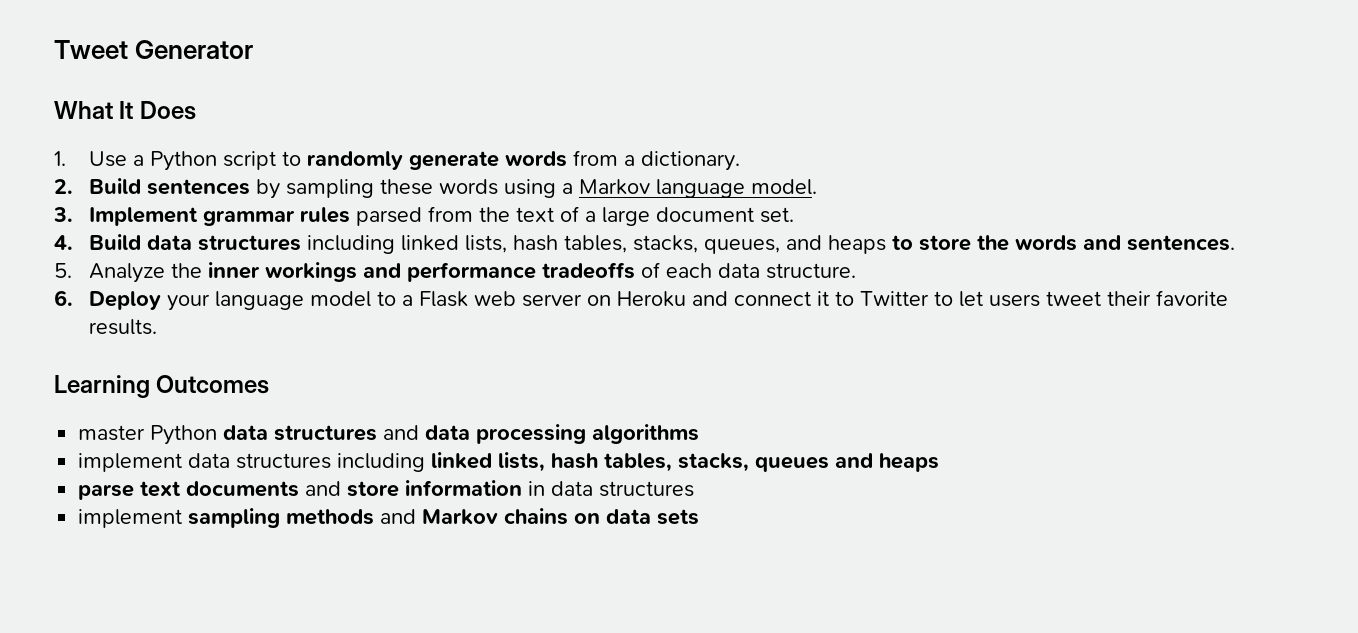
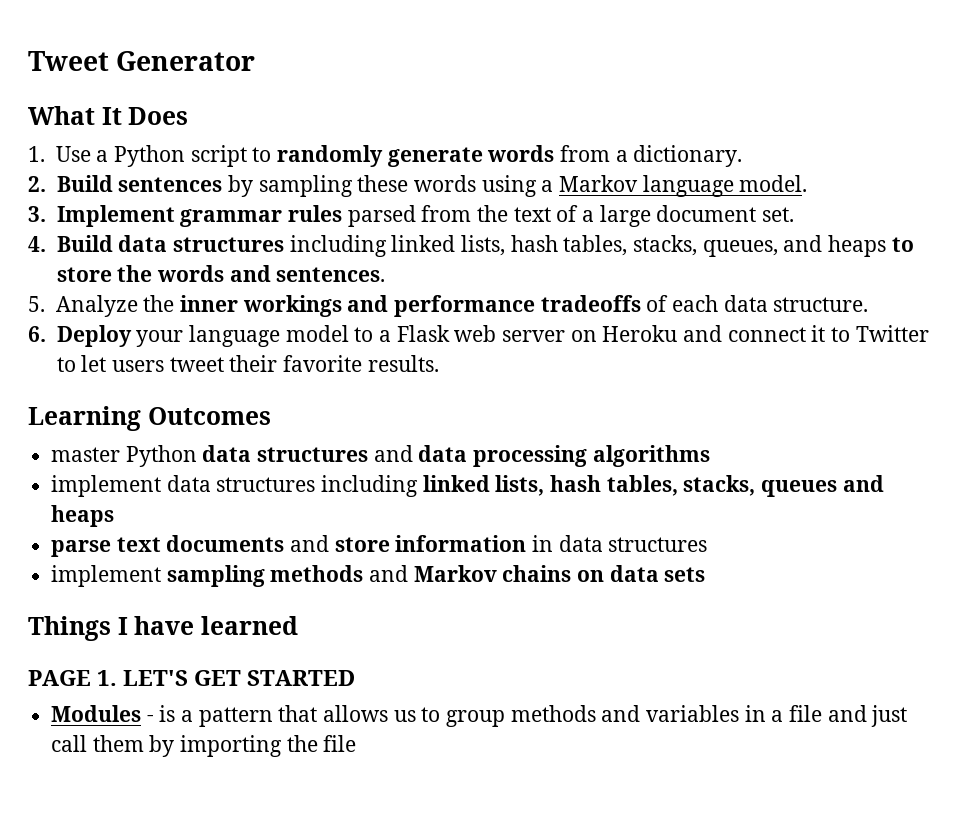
+ Things I have learned
+ PAGE 1. LET'S GET STARTED
+ Modules - is a pattern that allows us to group methods and variables in a file and just call them by importing the file

